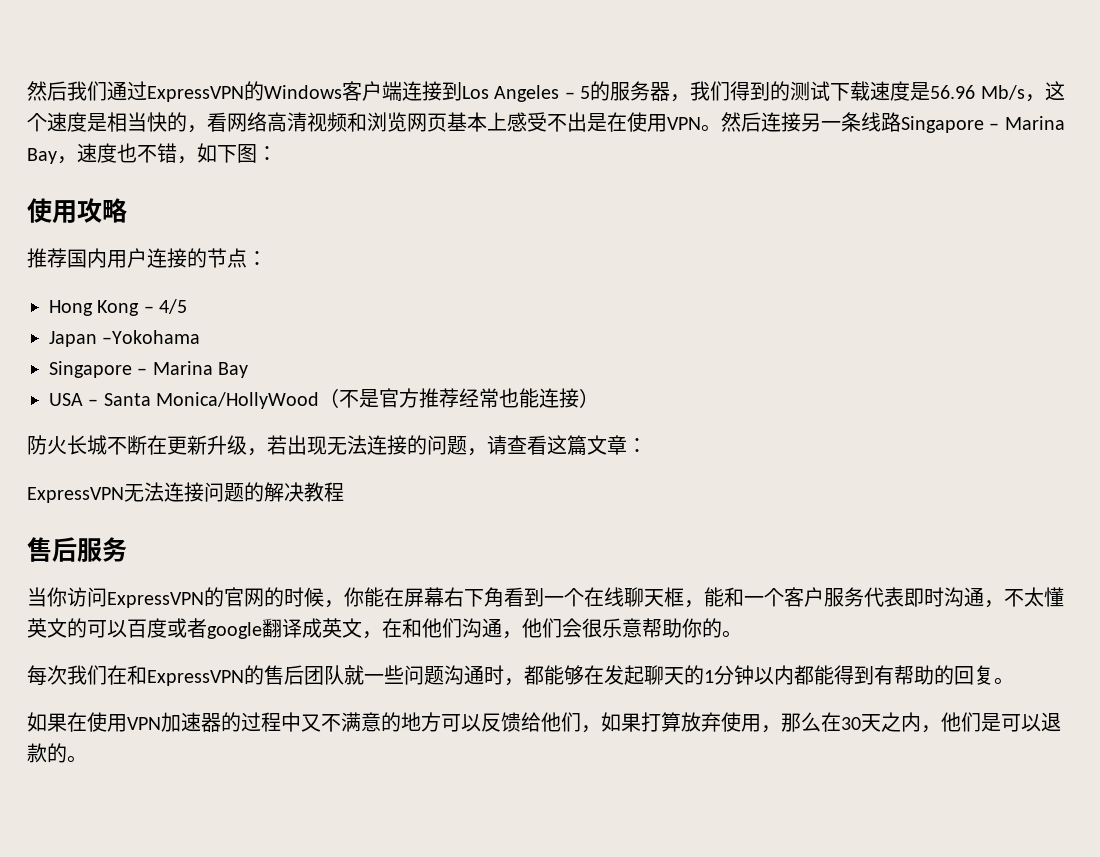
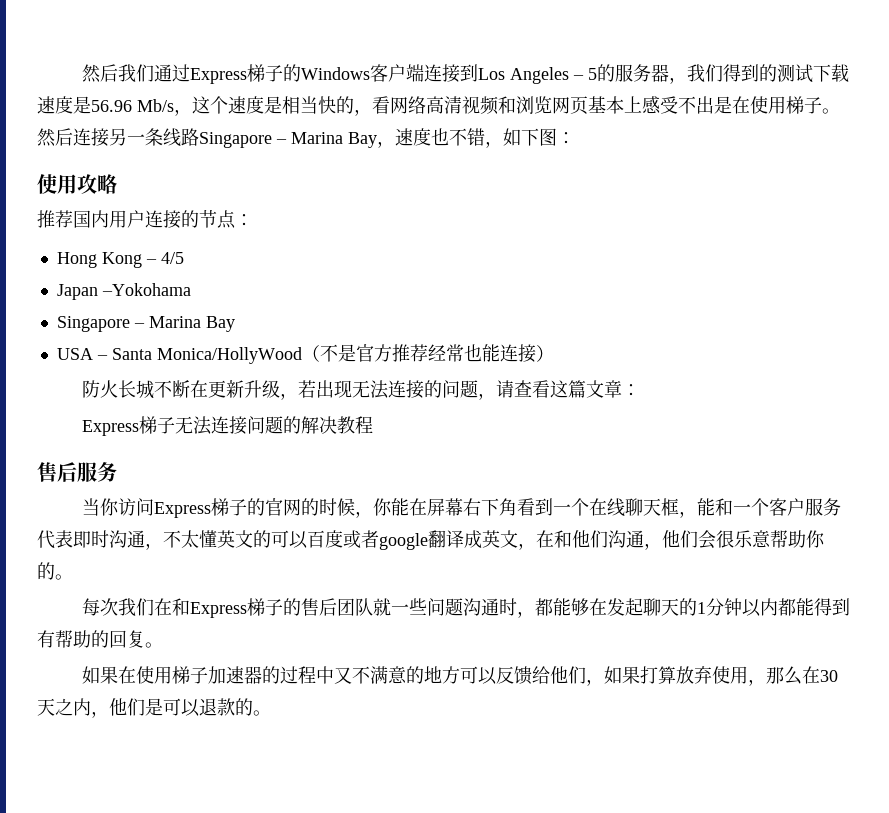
- 然后我们通过ExpressVPN的Windows客户端连接到Los Angeles – 5的服务器，我们得到的测试下载速度是56.96 Mb/s，这个速度是相当快的，看网络高清视频和浏览网页基本上感受不出是在使用VPN。
+ 然后我们通过Express梯子的Windows客户端连接到Los Angeles – 5的服务器，我们得到的测试下载速度是56.96 Mb/s，这个速度是相当快的，看网络高清视频和浏览网页基本上感受不出是在使用梯子。
- ExpressVPN无法连接问题的解决教程
+ Express梯子无法连接问题的解决教程
- 当你访问ExpressVPN的官网的时候，你能在屏幕右下角看到一个在线聊天框，能和一个客户服务代表即时沟通，不太懂英文的可以百度或者google翻译成英文，在和他们沟通，他们会很乐意帮助你的。
+ 当你访问Express梯子的官网的时候，你能在屏幕右下角看到一个在线聊天框，能和一个客户服务代表即时沟通，不太懂英文的可以百度或者google翻译成英文，在和他们沟通，他们会很乐意帮助你的。
- 每次我们在和ExpressVPN的售后团队就一些问题沟通时，都能够在发起聊天的1分钟以内都能得到有帮助的回复。
+ 每次我们在和Express梯子的售后团队就一些问题沟通时，都能够在发起聊天的1分钟以内都能得到有帮助的回复。
- 如果在使用VPN加速器的过程中又不满意的地方可以反馈给他们，如果打算放弃使用，那么在30天之内，他们是可以退款的。
+ 如果在使用梯子加速器的过程中又不满意的地方可以反馈给他们，如果打算放弃使用，那么在30天之内，他们是可以退款的。

